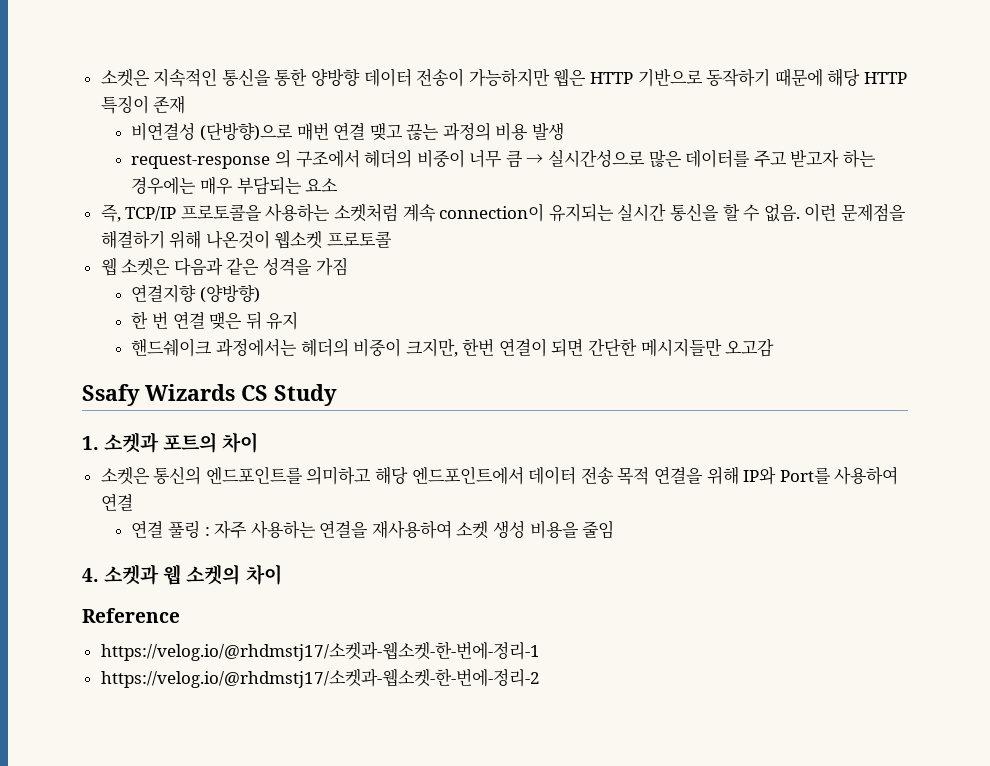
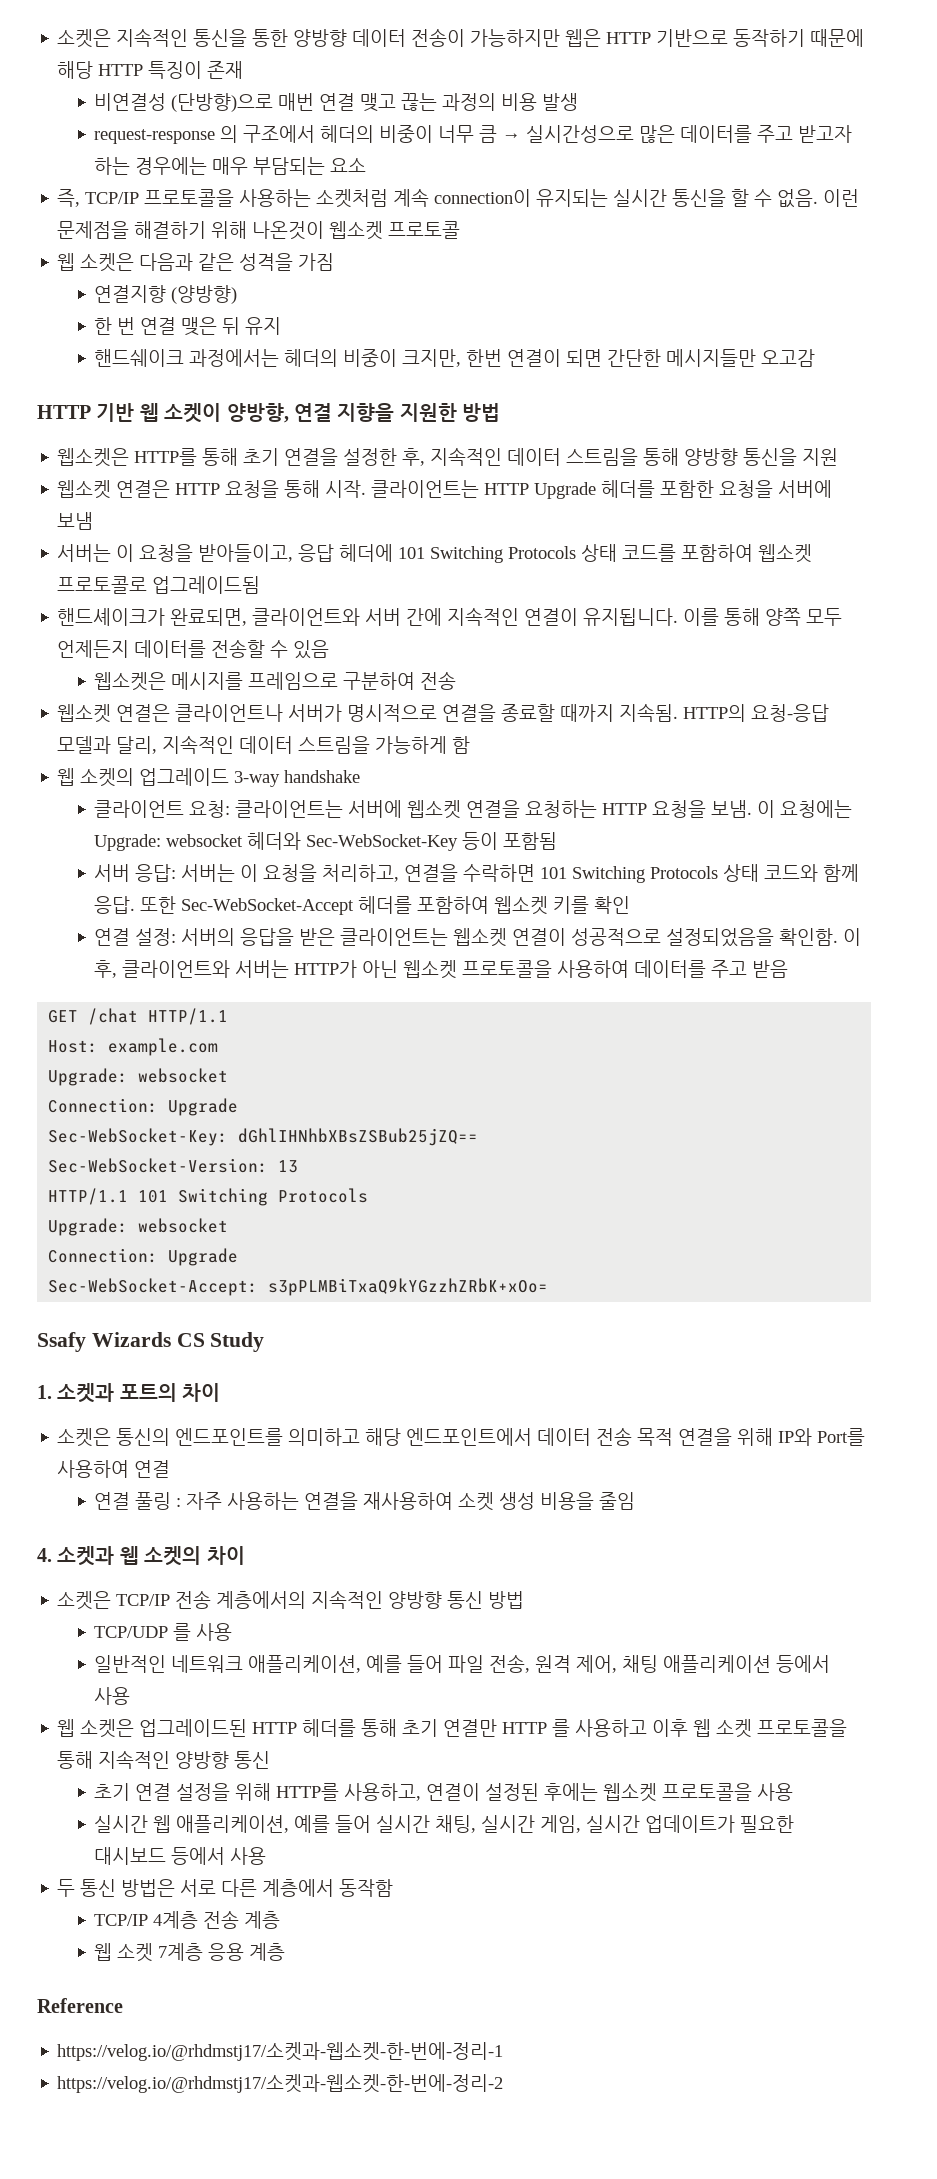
+ HTTP 기반 웹 소켓이 양방향, 연결 지향을 지원한 방법
+ 웹소켓은 HTTP를 통해 초기 연결을 설정한 후, 지속적인 데이터 스트림을 통해 양방향 통신을 지원
+ 웹소켓 연결은 HTTP 요청을 통해 시작. 클라이언트는 HTTP Upgrade 헤더를 포함한 요청을 서버에 보냄
+ 서버는 이 요청을 받아들이고, 응답 헤더에 101 Switching Protocols 상태 코드를 포함하여 웹소켓 프로토콜로 업그레이드됨
+ 핸드셰이크가 완료되면, 클라이언트와 서버 간에 지속적인 연결이 유지됩니다. 이를 통해 양쪽 모두 언제든지 데이터를 전송할 수 있음
+ 웹소켓은 메시지를 프레임으로 구분하여 전송
+ 웹소켓 연결은 클라이언트나 서버가 명시적으로 연결을 종료할 때까지 지속됨. HTTP의 요청-응답 모델과 달리, 지속적인 데이터 스트림을 가능하게 함
+ 웹 소켓의 업그레이드 3-way handshake
+ 클라이언트 요청: 클라이언트는 서버에 웹소켓 연결을 요청하는 HTTP 요청을 보냄. 이 요청에는 Upgrade: websocket 헤더와 Sec-WebSocket-Key 등이 포함됨
+ 서버 응답: 서버는 이 요청을 처리하고, 연결을 수락하면 101 Switching Protocols 상태 코드와 함께 응답. 또한 Sec-WebSocket-Accept 헤더를 포함하여 웹소켓 키를 확인
+ 연결 설정: 서버의 응답을 받은 클라이언트는 웹소켓 연결이 성공적으로 설정되었음을 확인함. 이 후, 클라이언트와 서버는 HTTP가 아닌 웹소켓 프로토콜을 사용하여 데이터를 주고 받음
+ GET /chat HTTP/1.1
+ Host: example.com
+ Upgrade: websocket
+ Connection: Upgrade
+ Sec-WebSocket-Key: dGhlIHNhbXBsZSBub25jZQ==
+ Sec-WebSocket-Version: 13
+ HTTP/1.1 101 Switching Protocols
+ Upgrade: websocket
+ Connection: Upgrade
+ Sec-WebSocket-Accept: s3pPLMBiTxaQ9kYGzzhZRbK+xOo=
+ 소켓은 TCP/IP 전송 계층에서의 지속적인 양방향 통신 방법
+ TCP/UDP 를 사용
+ 일반적인 네트워크 애플리케이션, 예를 들어 파일 전송, 원격 제어, 채팅 애플리케이션 등에서 사용
+ 웹 소켓은 업그레이드된 HTTP 헤더를 통해 초기 연결만 HTTP 를 사용하고 이후 웹 소켓 프로토콜을 통해 지속적인 양방향 통신
+ 초기 연결 설정을 위해 HTTP를 사용하고, 연결이 설정된 후에는 웹소켓 프로토콜을 사용
+ 실시간 웹 애플리케이션, 예를 들어 실시간 채팅, 실시간 게임, 실시간 업데이트가 필요한 대시보드 등에서 사용
+ 두 통신 방법은 서로 다른 계층에서 동작함
+ TCP/IP 4계층 전송 계층
+ 웹 소켓 7계층 응용 계층

